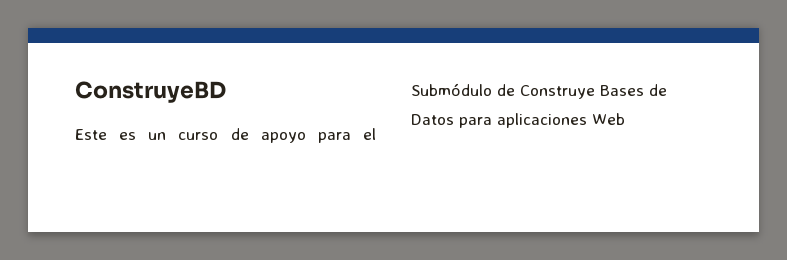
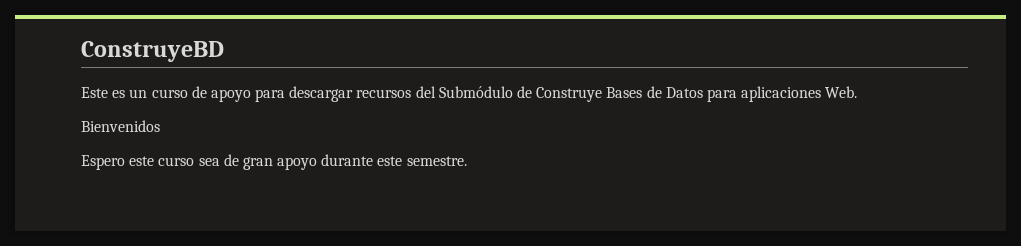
- Este es un curso de apoyo para el Submódulo de Construye Bases de Datos para aplicaciones Web
+ Este es un curso de apoyo para descargar recursos del Submódulo de Construye Bases de Datos para aplicaciones Web.
+ Bienvenidos
+ Espero este curso sea de gran apoyo durante este semestre.

